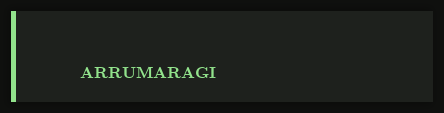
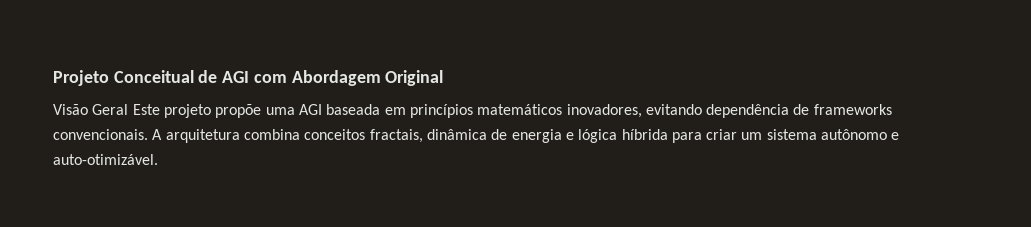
- ARRUMARAGI
+ Projeto Conceitual de AGI com Abordagem Original
+ Visão Geral Este projeto propõe uma AGI baseada em princípios matemáticos inovadores, evitando dependência de frameworks convencionais. A arquitetura combina conceitos fractais, dinâmica de energia e lógica híbrida para criar um sistema autônomo e auto-otimizável.

